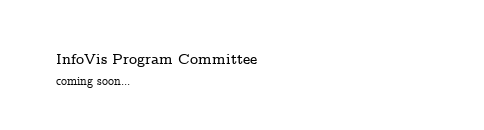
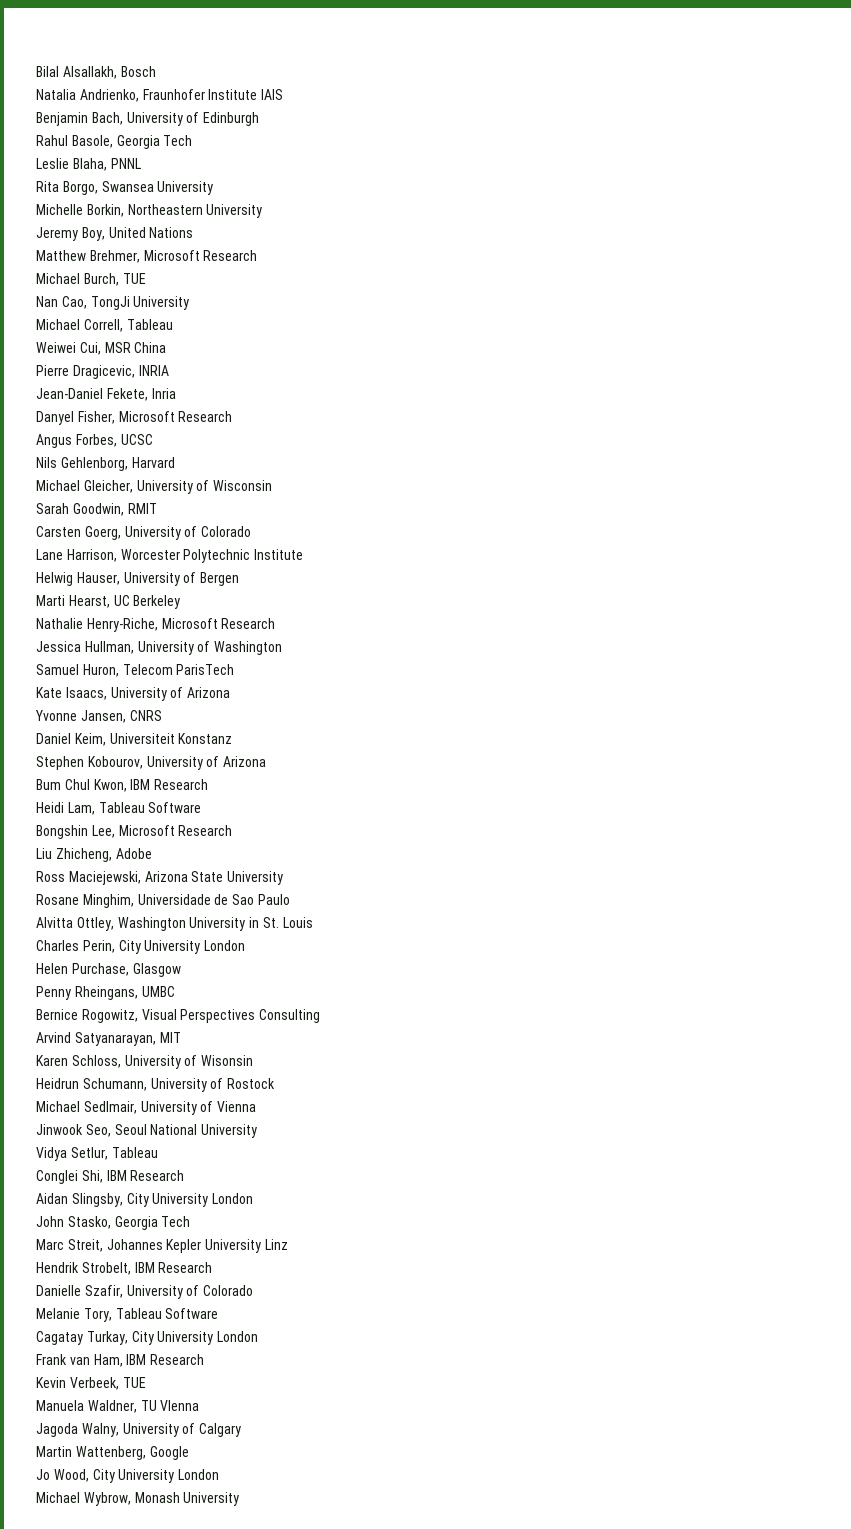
- InfoVis Program Committee
- coming soon...
+ Bilal Alsallakh, Bosch
+ Natalia Andrienko, Fraunhofer Institute IAIS
+ Benjamin Bach, University of Edinburgh
+ Rahul Basole, Georgia Tech
+ Leslie Blaha, PNNL
+ Rita Borgo, Swansea University
+ Michelle Borkin, Northeastern University
+ Jeremy Boy, United Nations
+ Matthew Brehmer, Microsoft Research
+ Michael Burch, TUE
+ Nan Cao, TongJi University
+ Michael Correll, Tableau
+ Weiwei Cui, MSR China
+ Pierre Dragicevic, INRIA
+ Jean-Daniel Fekete, Inria
+ Danyel Fisher, Microsoft Research
+ Angus Forbes, UCSC
+ Nils Gehlenborg, Harvard
+ Michael Gleicher, University of Wisconsin
+ Sarah Goodwin, RMIT
+ Carsten Goerg, University of Colorado
+ Lane Harrison, Worcester Polytechnic Institute
+ Helwig Hauser, University of Bergen
+ Marti Hearst, UC Berkeley
+ Nathalie Henry-Riche, Microsoft Research
+ Jessica Hullman, University of Washington
+ Samuel Huron, Telecom ParisTech
+ Kate Isaacs, University of Arizona
+ Yvonne Jansen, CNRS
+ Daniel Keim, Universiteit Konstanz
+ Stephen Kobourov, University of Arizona
+ Bum Chul Kwon, IBM Research
+ Heidi Lam, Tableau Software
+ Bongshin Lee, Microsoft Research
+ Liu Zhicheng, Adobe
+ Ross Maciejewski, Arizona State University
+ Rosane Minghim, Universidade de Sao Paulo
+ Alvitta Ottley, Washington University in St. Louis
+ Charles Perin, City University London
+ Helen Purchase, Glasgow
+ Penny Rheingans, UMBC
+ Bernice Rogowitz, Visual Perspectives Consulting
+ Arvind Satyanarayan, MIT
+ Karen Schloss, University of Wisonsin
+ Heidrun Schumann, University of Rostock
+ Michael Sedlmair, University of Vienna
+ Jinwook Seo, Seoul National University
+ Vidya Setlur, Tableau
+ Conglei Shi, IBM Research
+ Aidan Slingsby, City University London
+ John Stasko, Georgia Tech
+ Marc Streit, Johannes Kepler University Linz
+ Hendrik Strobelt, IBM Research
+ Danielle Szafir, University of Colorado
+ Melanie Tory, Tableau Software
+ Cagatay Turkay, City University London
+ Frank van Ham, IBM Research
+ Kevin Verbeek, TUE
+ Manuela Waldner, TU VIenna
+ Jagoda Walny, University of Calgary
+ Martin Wattenberg, Google
+ Jo Wood, City University London
+ Michael Wybrow, Monash University

